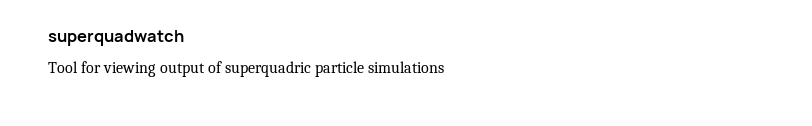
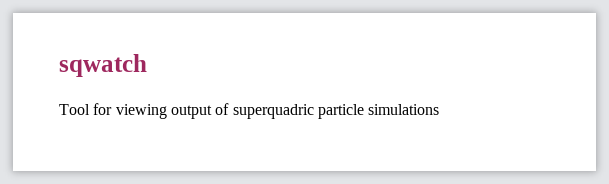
- superquadwatch
+ sqwatch

